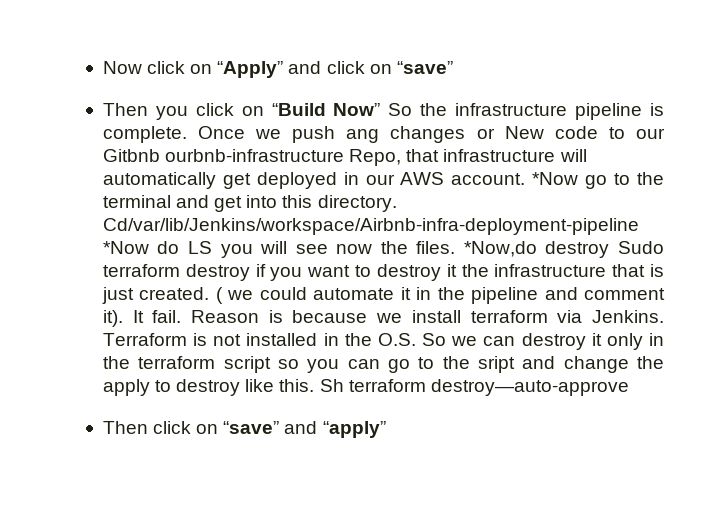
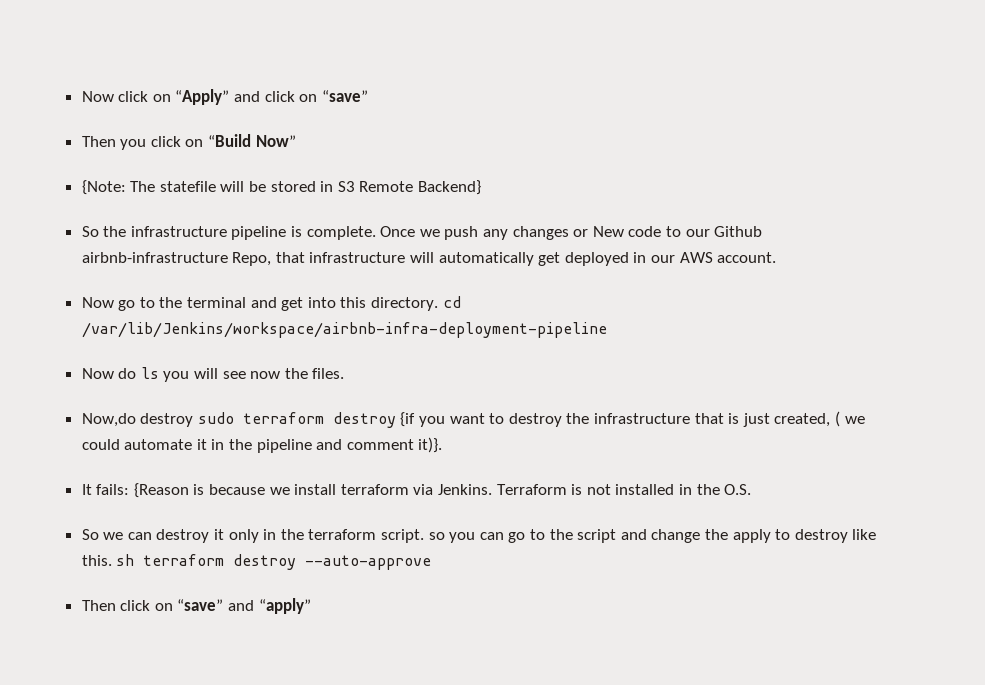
- Then you click on “Build Now” So the infrastructure pipeline is complete.
+ Then you click on “Build Now”
+ {Note: The statefile will be stored in S3 Remote Backend}
+ So the infrastructure pipeline is complete.
- Once we push ang changes or New code to our Gitbnb ourbnb-infrastructure Repo, that infrastructure will automatically get deployed in our AWS account. *Now go to the terminal and get into this directory. Cd/var/lib/Jenkins/workspace/Airbnb-infra-deployment-pipeline *Now do LS you will see now the files. *Now,do destroy Sudo terraform destroy if you want to destroy it the infrastructure that is just created. ( we could automate it in the pipeline and comment it). It fail. Reason is because we install terraform via Jenkins.
+ Once we push any changes or New code to our Github airbnb-infrastructure Repo, that infrastructure will automatically get deployed in our AWS account.
+ Now go to the terminal and get into this directory. cd /var/lib/Jenkins/workspace/airbnb-infra-deployment-pipeline
+ Now do ls you will see now the files.
+ Now,do destroy sudo terraform destroy {if you want to destroy the infrastructure that is just created, ( we could automate it in the pipeline and comment it)}.
+ It fails: {Reason is because we install terraform via Jenkins.
- Terraform is not installed in the O.S. So we can destroy it only in the terraform script so you can go to the sript and change the apply to destroy like this. Sh terraform destroy—auto-approve
+ Terraform is not installed in the O.S.
+ So we can destroy it only in the terraform script. so you can go to the script and change the apply to destroy like this. sh terraform destroy --auto-approve

